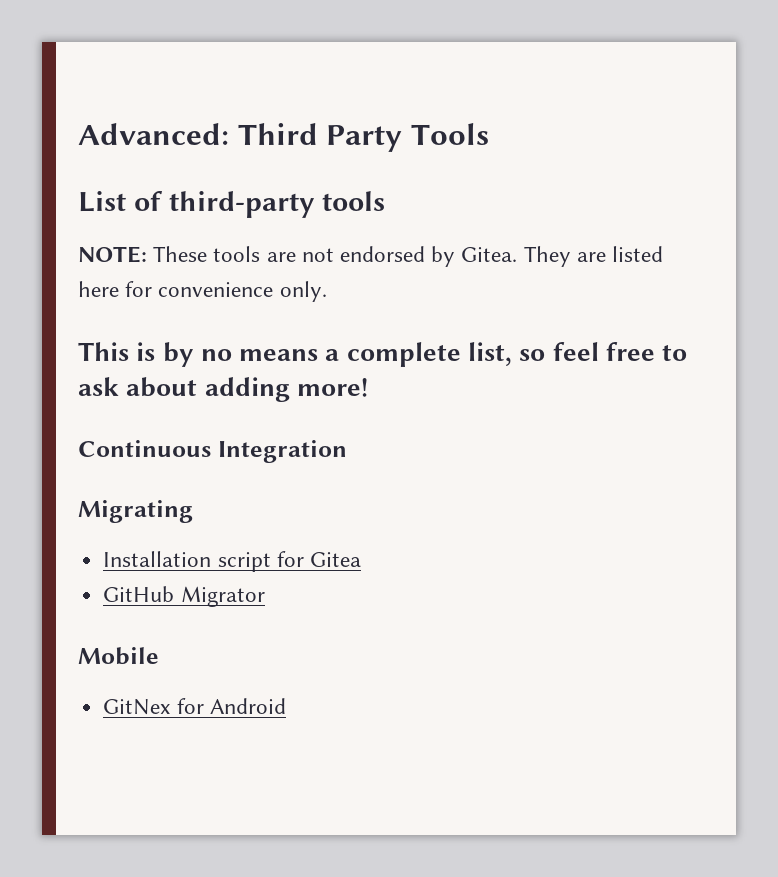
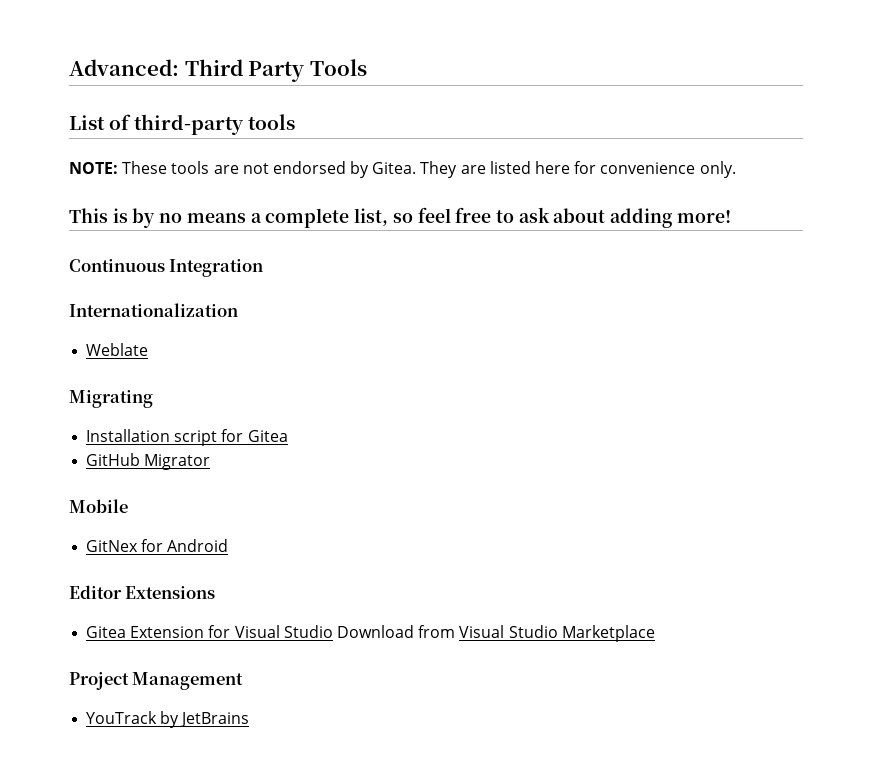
+ Internationalization
+ Weblate
+ Editor Extensions
+ Gitea Extension for Visual Studio Download from Visual Studio Marketplace
+ Project Management
+ YouTrack by JetBrains

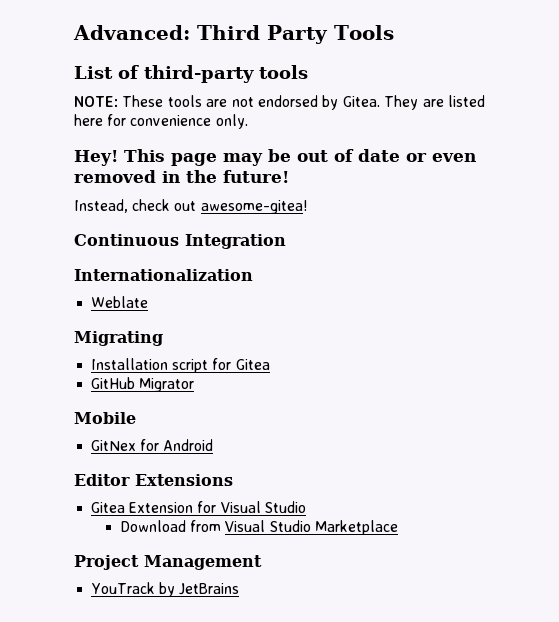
- This is by no means a complete list, so feel free to ask about adding more!
+ Hey! This page may be out of date or even removed in the future!
+ Instead, check out awesome-gitea!
- Gitea Extension for Visual Studio Download from Visual Studio Marketplace
+ Gitea Extension for Visual Studio
+ Download from Visual Studio Marketplace

